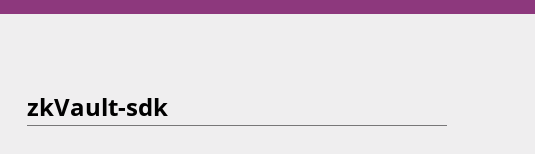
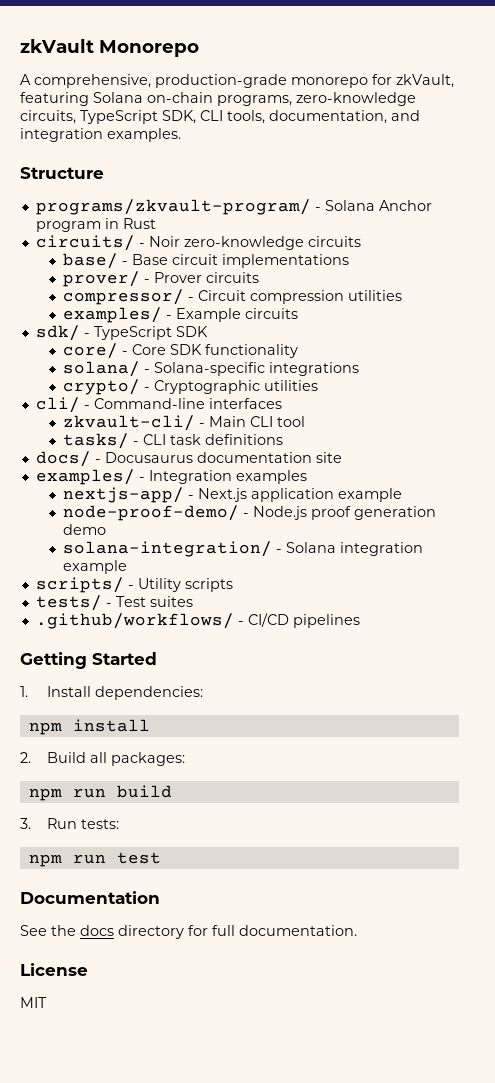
- zkVault-sdk
+ zkVault Monorepo
+ A comprehensive, production-grade monorepo for zkVault, featuring Solana on-chain programs, zero-knowledge circuits, TypeScript SDK, CLI tools, documentation, and integration examples.
+ Structure
+ programs/zkvault-program/ - Solana Anchor program in Rust
+ circuits/ - Noir zero-knowledge circuits
+ base/ - Base circuit implementations
+ prover/ - Prover circuits
+ compressor/ - Circuit compression utilities
+ examples/ - Example circuits
+ sdk/ - TypeScript SDK
+ core/ - Core SDK functionality
+ solana/ - Solana-specific integrations
+ crypto/ - Cryptographic utilities
+ cli/ - Command-line interfaces
+ zkvault-cli/ - Main CLI tool
+ tasks/ - CLI task definitions
+ docs/ - Docusaurus documentation site
+ examples/ - Integration examples
+ nextjs-app/ - Next.js application example
+ node-proof-demo/ - Node.js proof generation demo
+ solana-integration/ - Solana integration example
+ scripts/ - Utility scripts
+ tests/ - Test suites
+ .github/workflows/ - CI/CD pipelines
+ Getting Started
+ 1. Install dependencies:
+ npm install
+ 2. Build all packages:
+ npm run build
+ 3. Run tests:
+ npm run test
+ Documentation
+ See the docs directory for full documentation.
+ License
+ MIT

